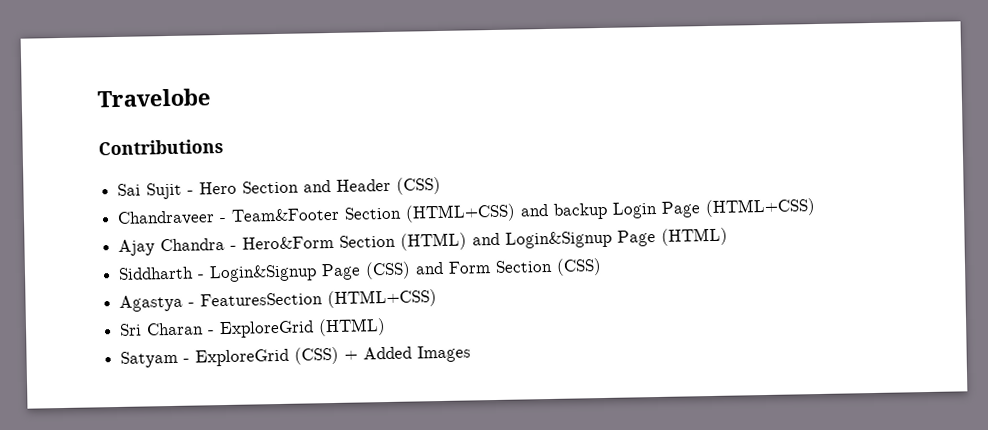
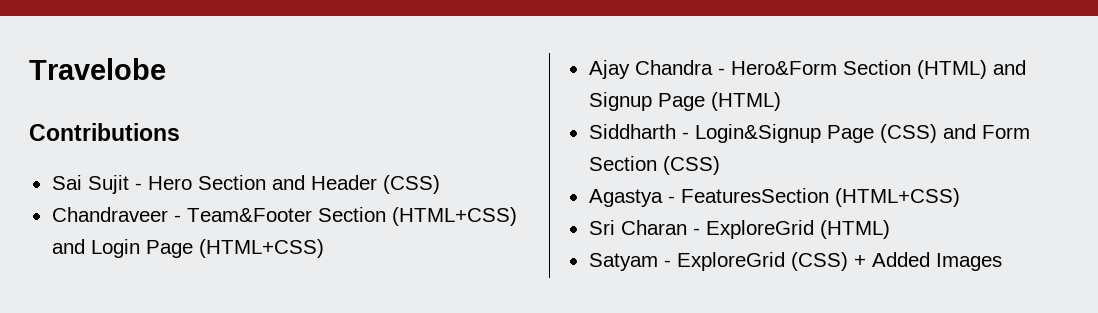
- Chandraveer - Team&Footer Section (HTML+CSS) and backup Login Page (HTML+CSS)
+ Chandraveer - Team&Footer Section (HTML+CSS) and Login Page (HTML+CSS)
- Ajay Chandra - Hero&Form Section (HTML) and Login&Signup Page (HTML)
+ Ajay Chandra - Hero&Form Section (HTML) and Signup Page (HTML)

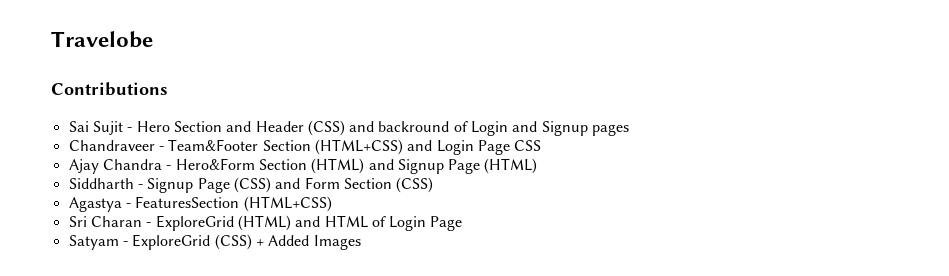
- Sai Sujit - Hero Section and Header (CSS)
+ Sai Sujit - Hero Section and Header (CSS) and backround of Login and Signup pages
- Chandraveer - Team&Footer Section (HTML+CSS) and Login Page (HTML+CSS)
+ Chandraveer - Team&Footer Section (HTML+CSS) and Login Page CSS
- Siddharth - Login&Signup Page (CSS) and Form Section (CSS)
+ Siddharth - Signup Page (CSS) and Form Section (CSS)
- Sri Charan - ExploreGrid (HTML)
+ Sri Charan - ExploreGrid (HTML) and HTML of Login Page

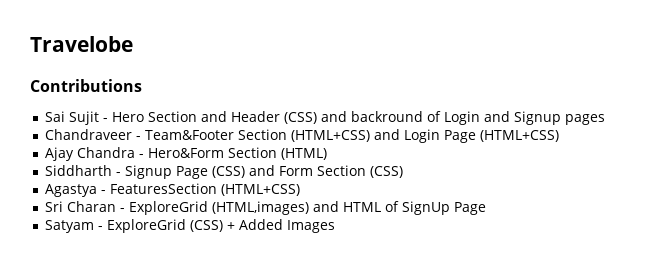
- Chandraveer - Team&Footer Section (HTML+CSS) and Login Page CSS
+ Chandraveer - Team&Footer Section (HTML+CSS) and Login Page (HTML+CSS)
- Ajay Chandra - Hero&Form Section (HTML) and Signup Page (HTML)
+ Ajay Chandra - Hero&Form Section (HTML)
- Sri Charan - ExploreGrid (HTML) and HTML of Login Page
+ Sri Charan - ExploreGrid (HTML,images) and HTML of SignUp Page

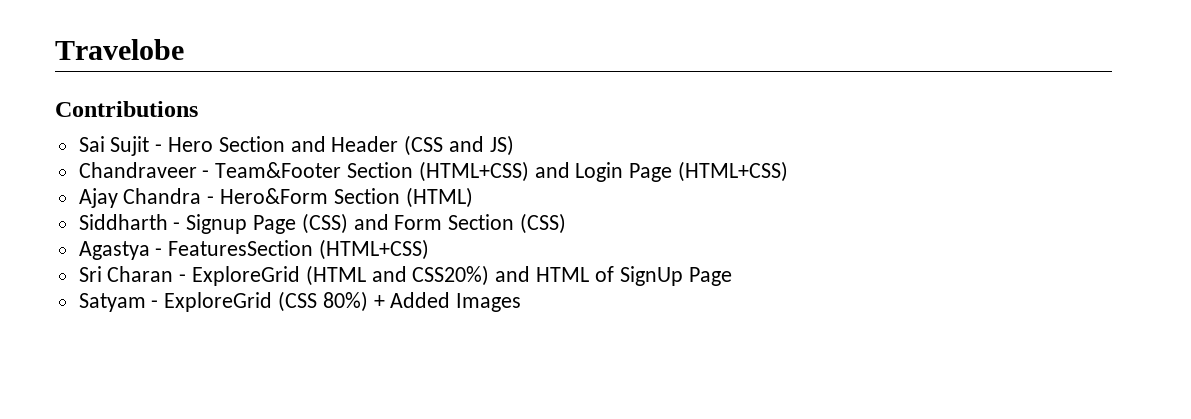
- Sai Sujit - Hero Section and Header (CSS) and backround of Login and Signup pages
+ Sai Sujit - Hero Section and Header (CSS and JS)
- Sri Charan - ExploreGrid (HTML,images) and HTML of SignUp Page
+ Sri Charan - ExploreGrid (HTML and CSS20%) and HTML of SignUp Page
- Satyam - ExploreGrid (CSS) + Added Images
+ Satyam - ExploreGrid (CSS 80%) + Added Images

